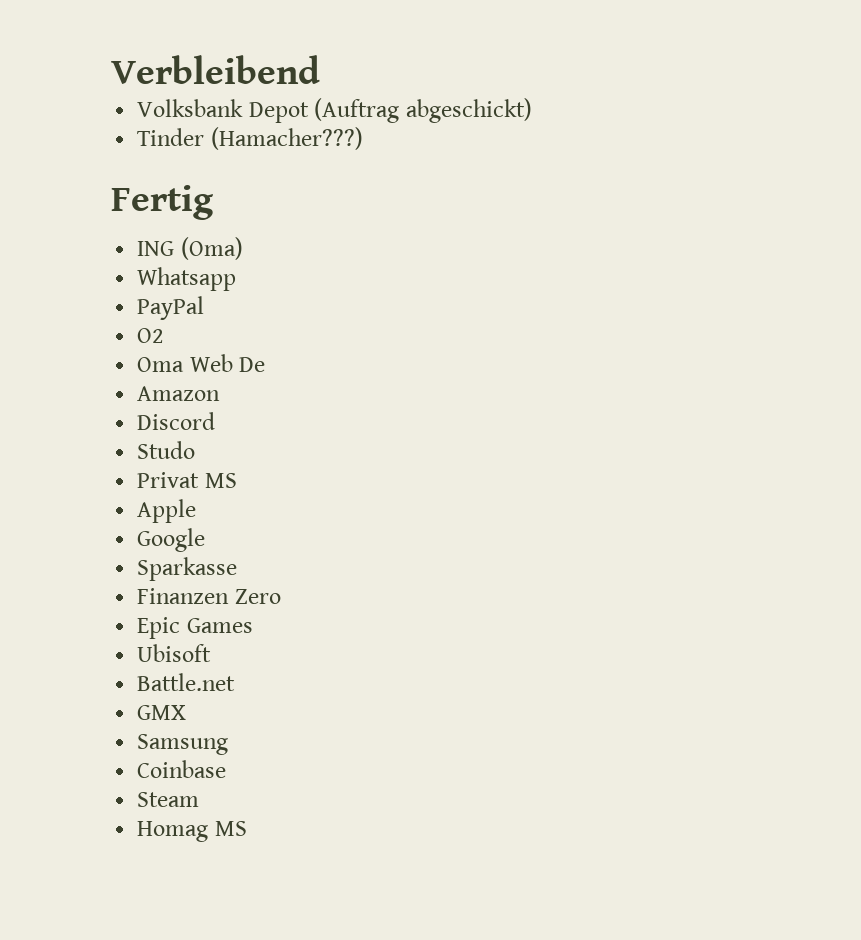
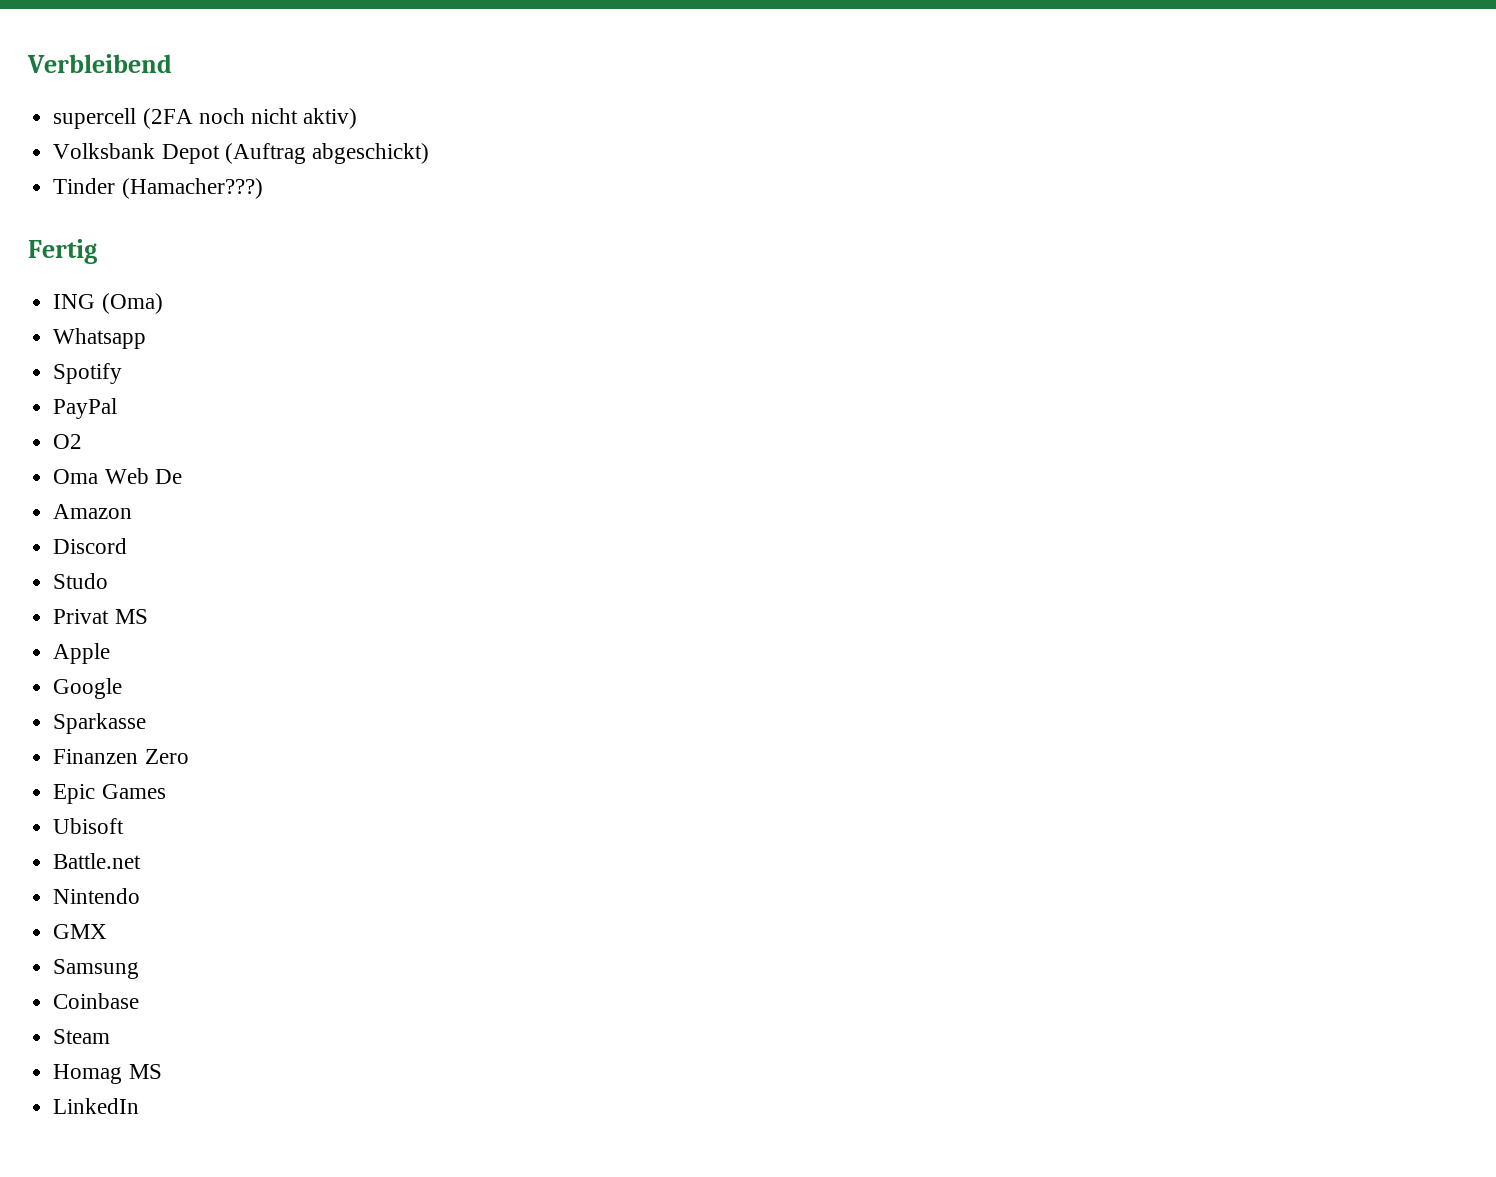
+ supercell (2FA noch nicht aktiv)
+ Spotify
+ Nintendo
+ LinkedIn

